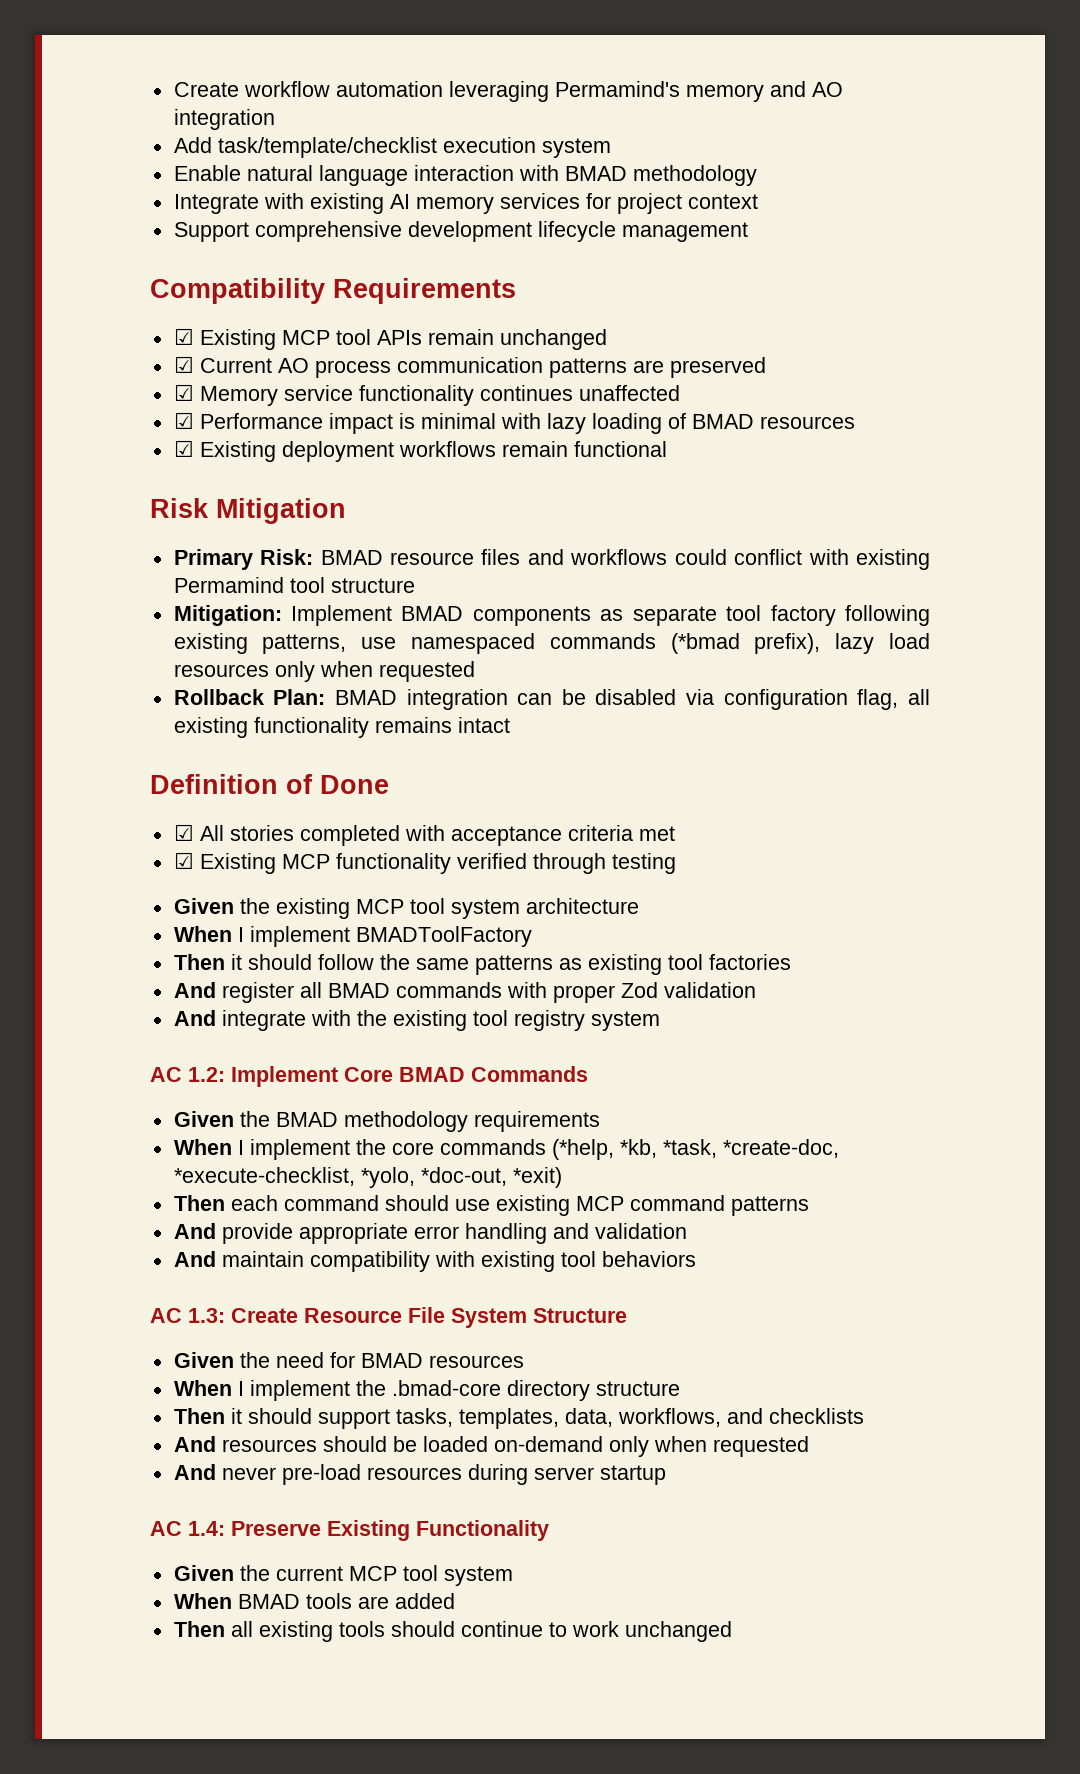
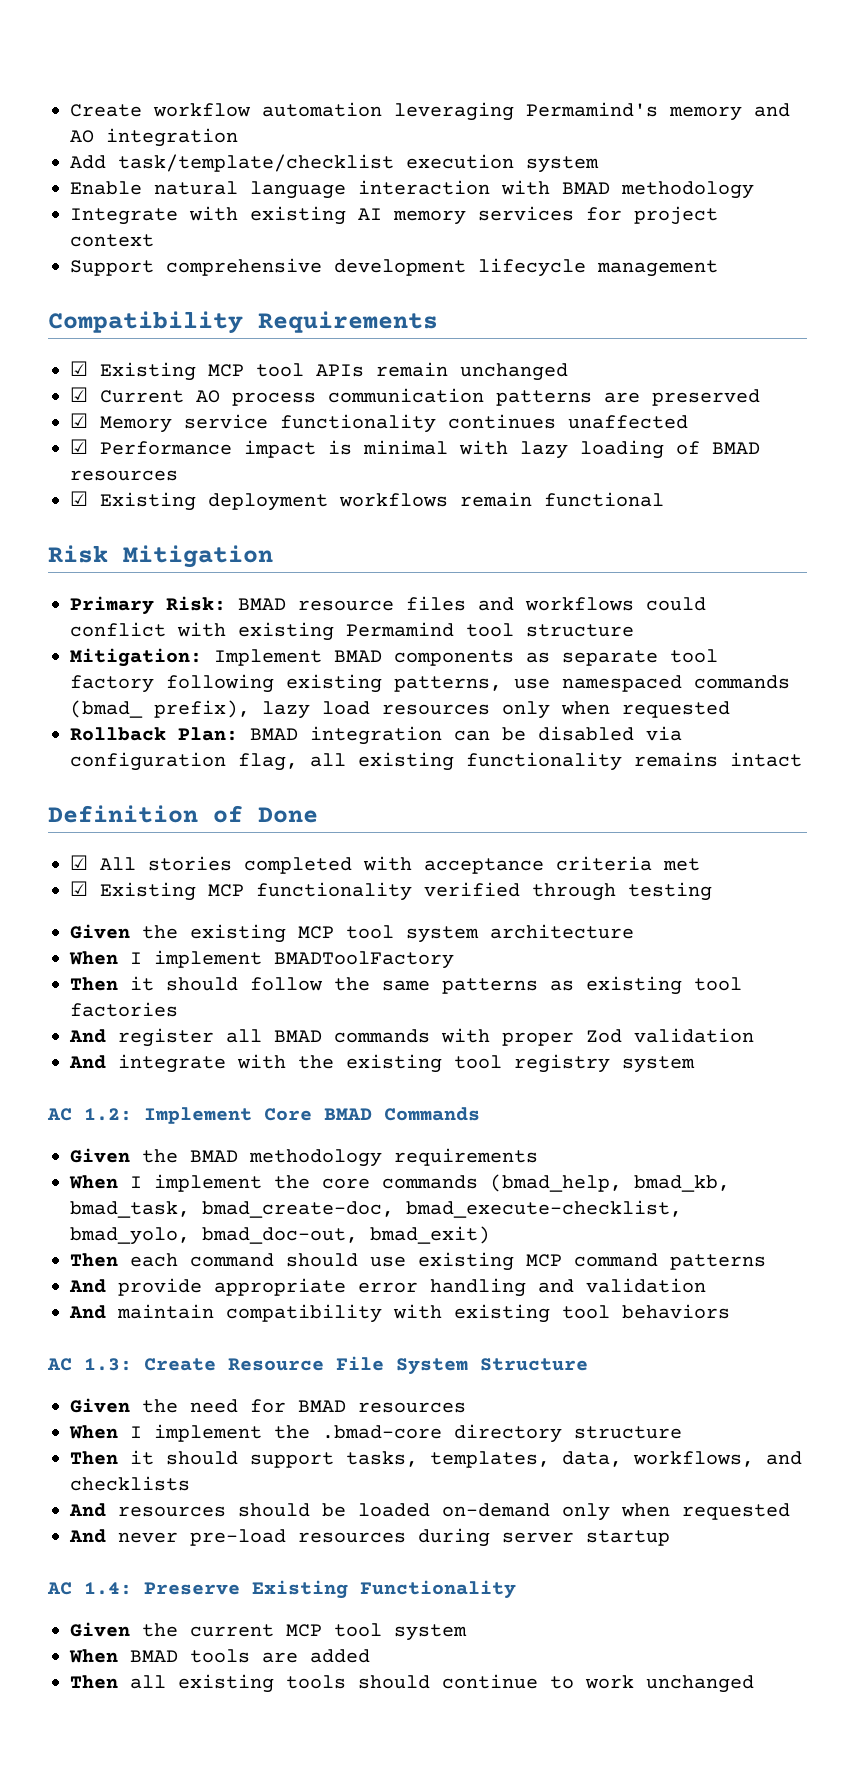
- Mitigation: Implement BMAD components as separate tool factory following existing patterns, use namespaced commands (*bmad prefix), lazy load resources only when requested
+ Mitigation: Implement BMAD components as separate tool factory following existing patterns, use namespaced commands (bmad_ prefix), lazy load resources only when requested
- When I implement the core commands (*help, *kb, *task, *create-doc, *execute-checklist, *yolo, *doc-out, *exit)
+ When I implement the core commands (bmad_help, bmad_kb, bmad_task, bmad_create-doc, bmad_execute-checklist, bmad_yolo, bmad_doc-out, bmad_exit)

